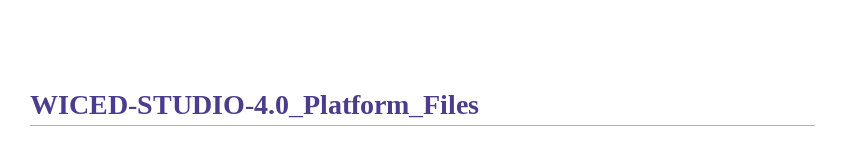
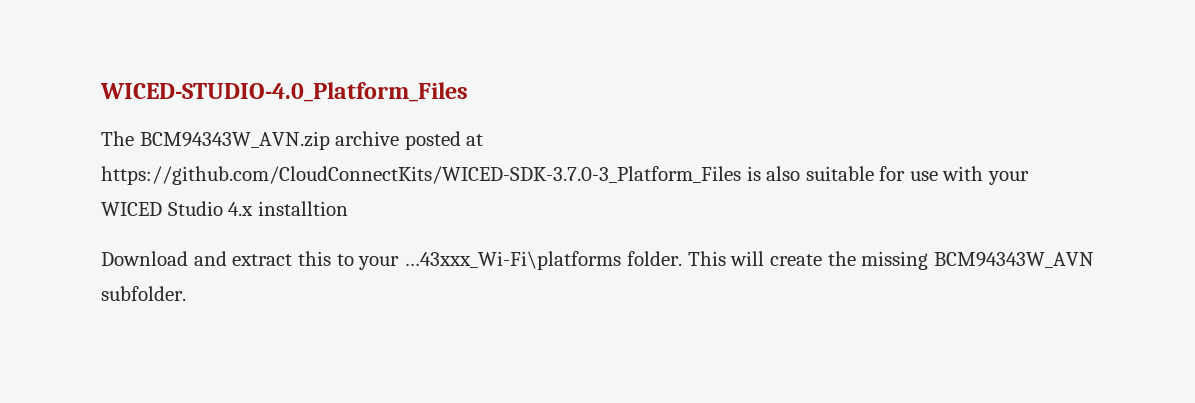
+ The BCM94343W_AVN.zip archive posted at https://github.com/CloudConnectKits/WICED-SDK-3.7.0-3_Platform_Files is also suitable for use with your WICED Studio 4.x installtion
+ Download and extract this to your …43xxx_Wi-Fi\platforms folder. This will create the missing BCM94343W_AVN subfolder.

